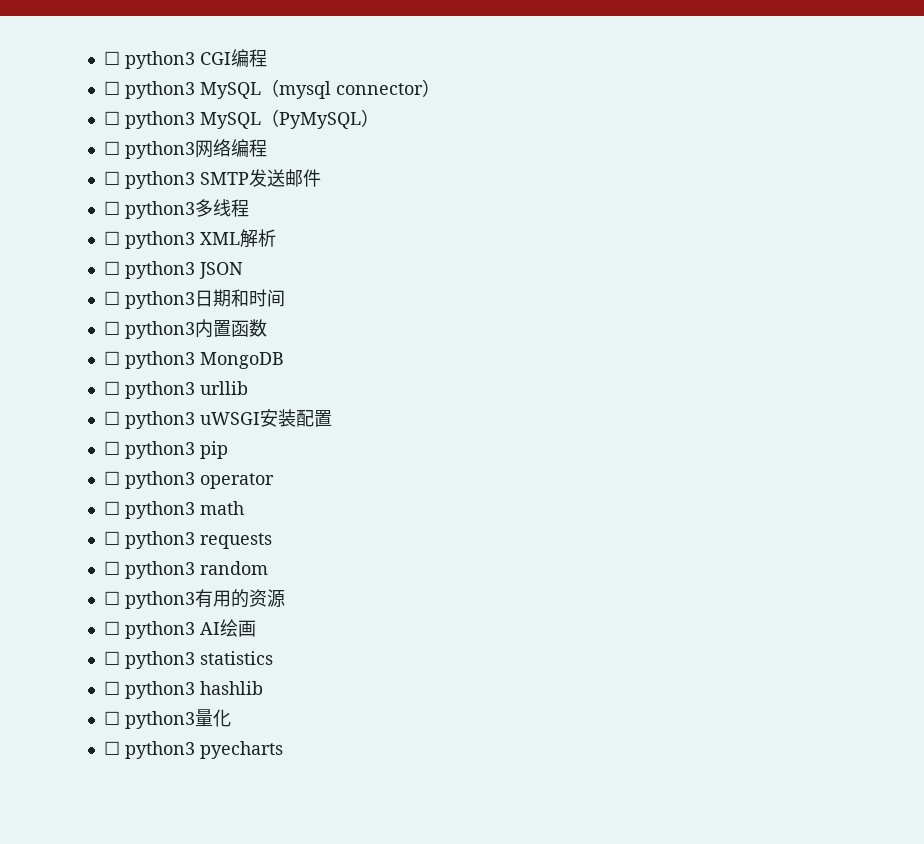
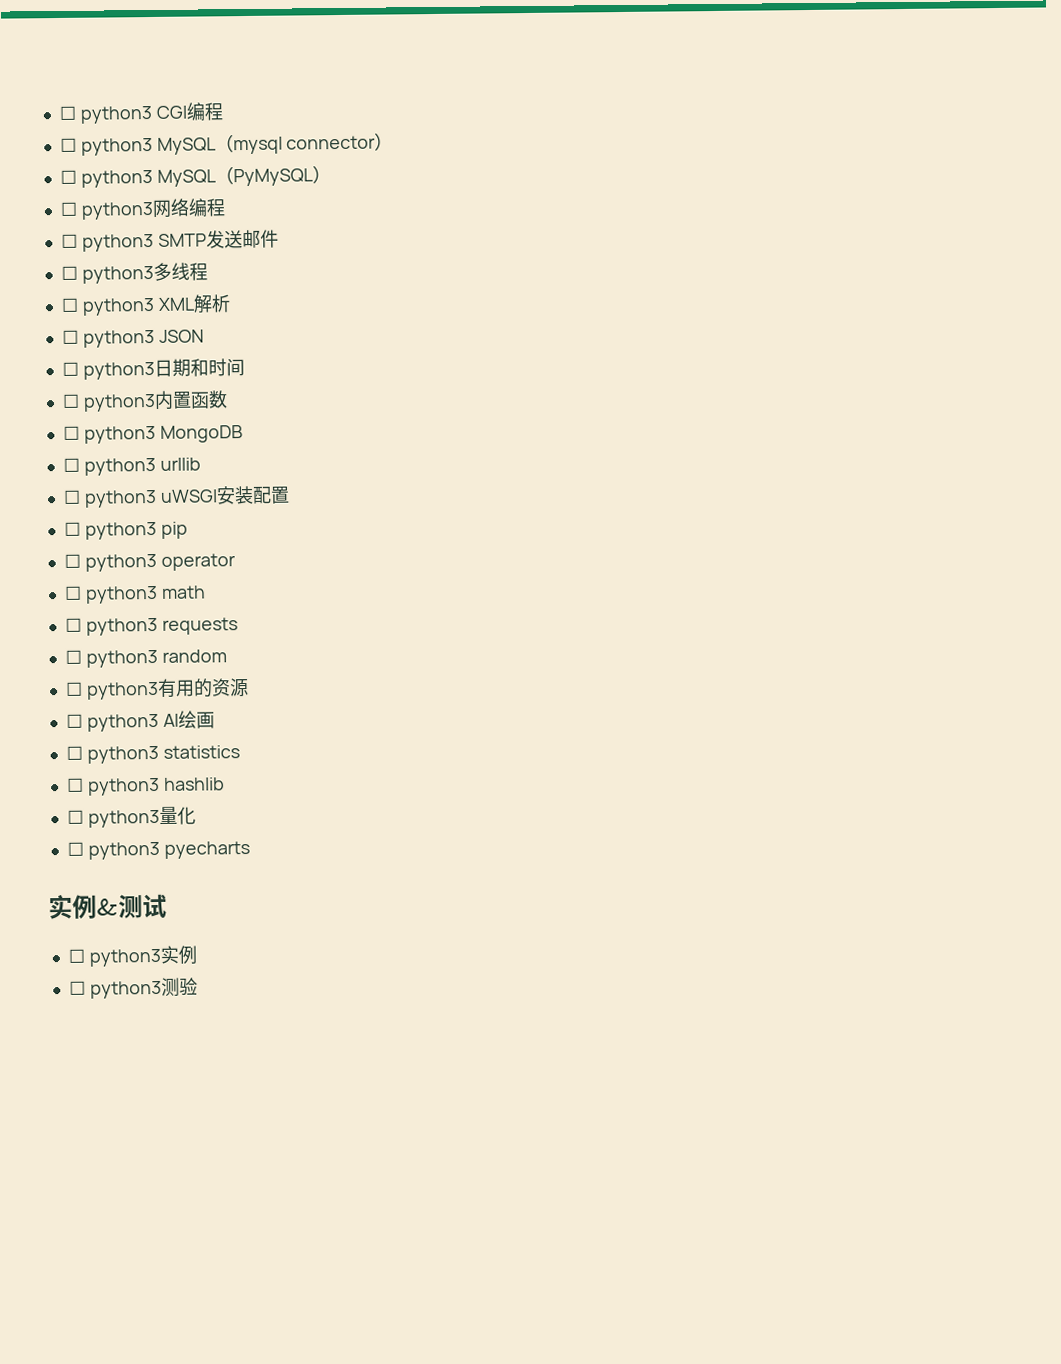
+ 实例&测试
+ ☐ python3实例
+ ☐ python3测验

